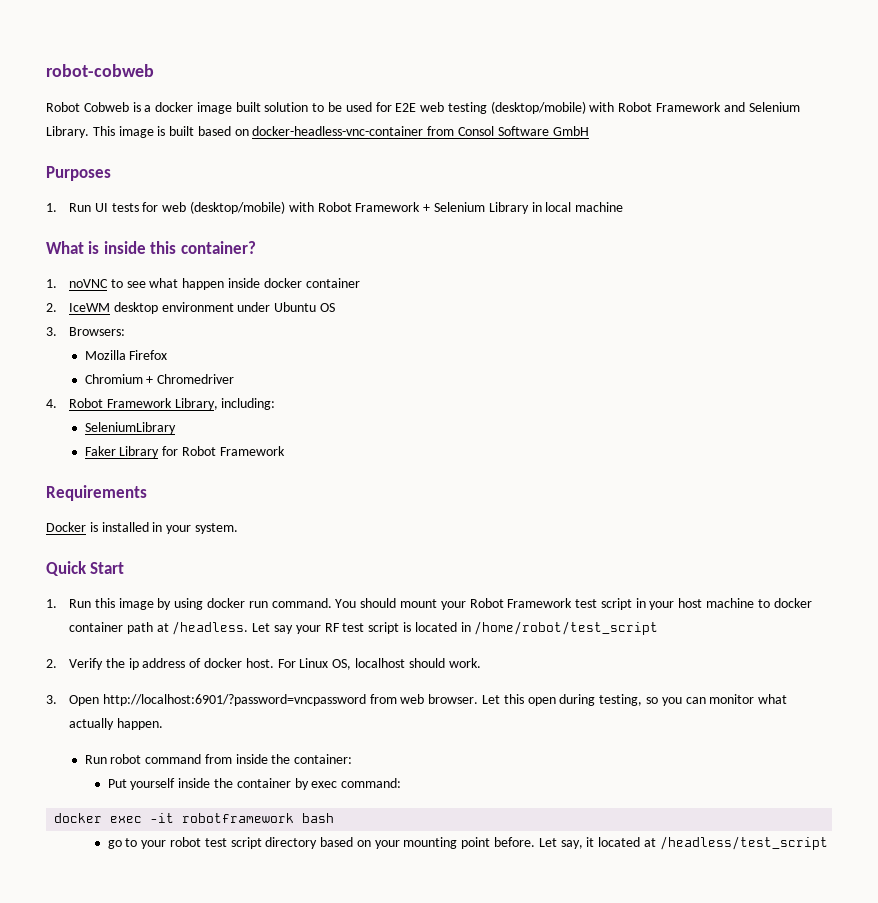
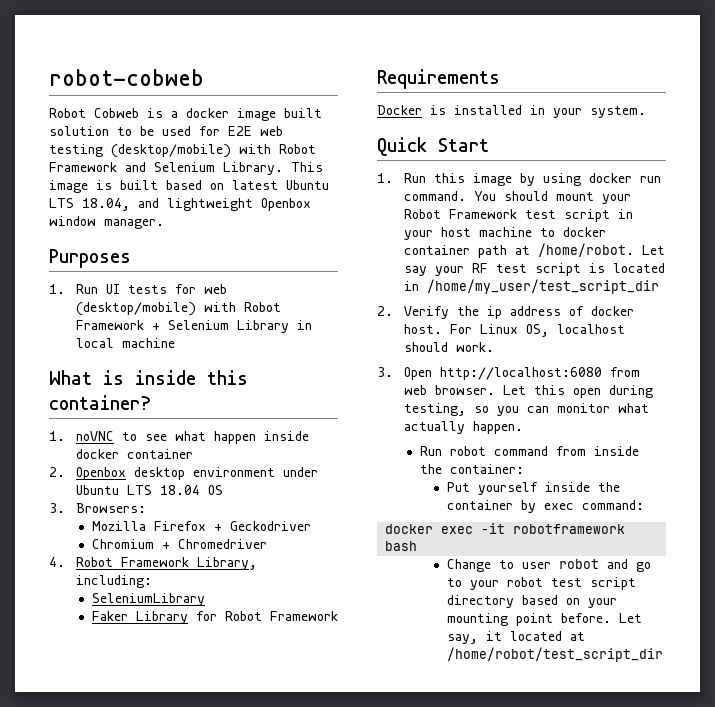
- This image is built based on docker-headless-vnc-container from Consol Software GmbH
+ This image is built based on latest Ubuntu LTS 18.04, and lightweight Openbox window manager.
- 2. IceWM desktop environment under Ubuntu OS
+ 2. Openbox desktop environment under Ubuntu LTS 18.04 OS
- Mozilla Firefox
+ Mozilla Firefox + Geckodriver
- You should mount your Robot Framework test script in your host machine to docker container path at /headless.
+ You should mount your Robot Framework test script in your host machine to docker container path at /home/robot.
- Let say your RF test script is located in /home/robot/test_script
+ Let say your RF test script is located in /home/my_user/test_script_dir
- 3. Open http://localhost:6901/?password=vncpassword from web browser.
+ 3. Open http://localhost:6080 from web browser.
- go to your robot test script directory based on your mounting point before.
+ Change to user robot and go to your robot test script directory based on your mounting point before.
- Let say, it located at /headless/test_script
+ Let say, it located at /home/robot/test_script_dir

